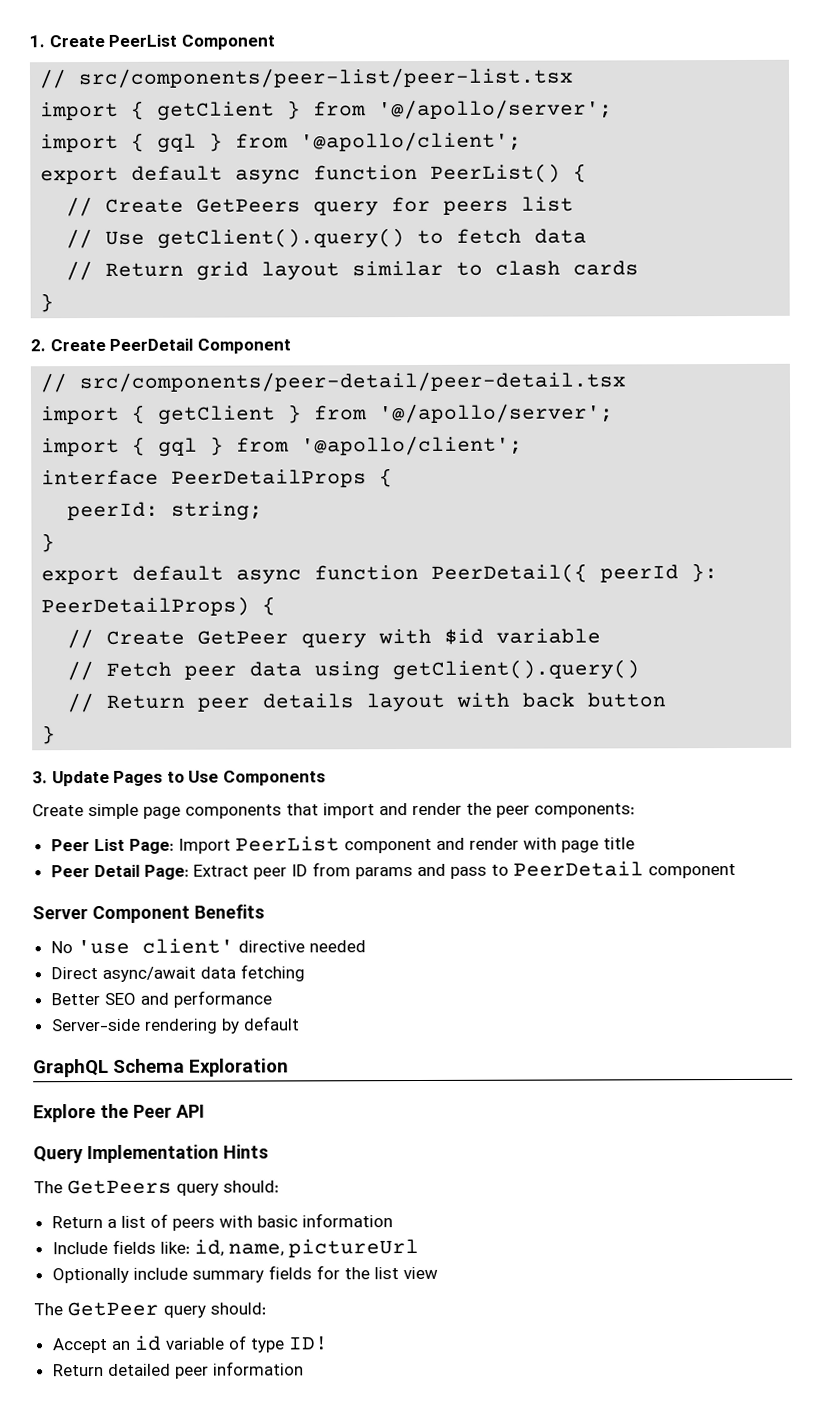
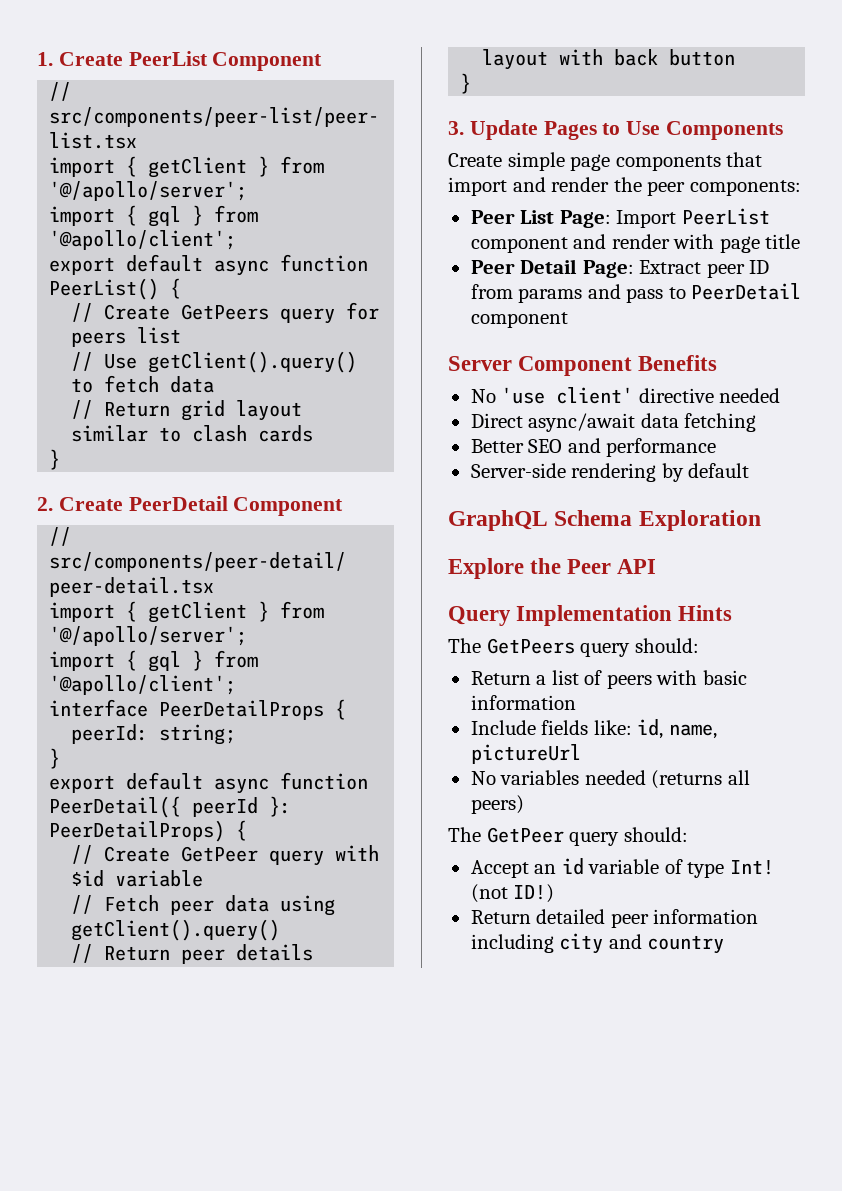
- Optionally include summary fields for the list view
+ No variables needed (returns all peers)
- Accept an id variable of type ID!
+ Accept an id variable of type Int! (not ID!)
- Return detailed peer information
+ Return detailed peer information including city and country

